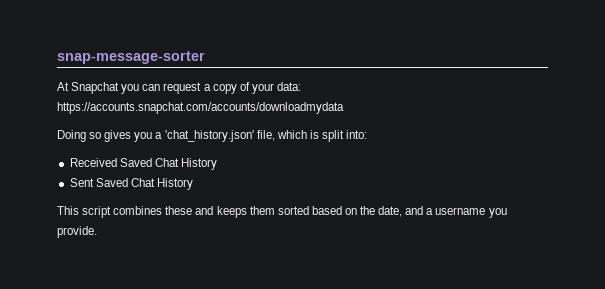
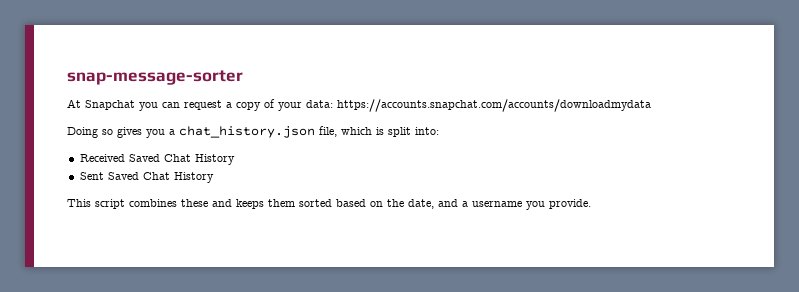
- Doing so gives you a 'chat_history.json' file, which is split into:
+ Doing so gives you a chat_history.json file, which is split into:

